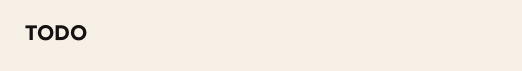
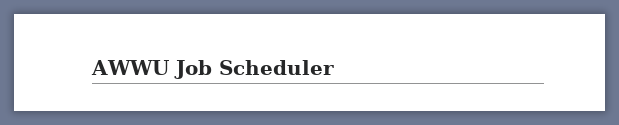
- TODO
+ AWWU Job Scheduler

